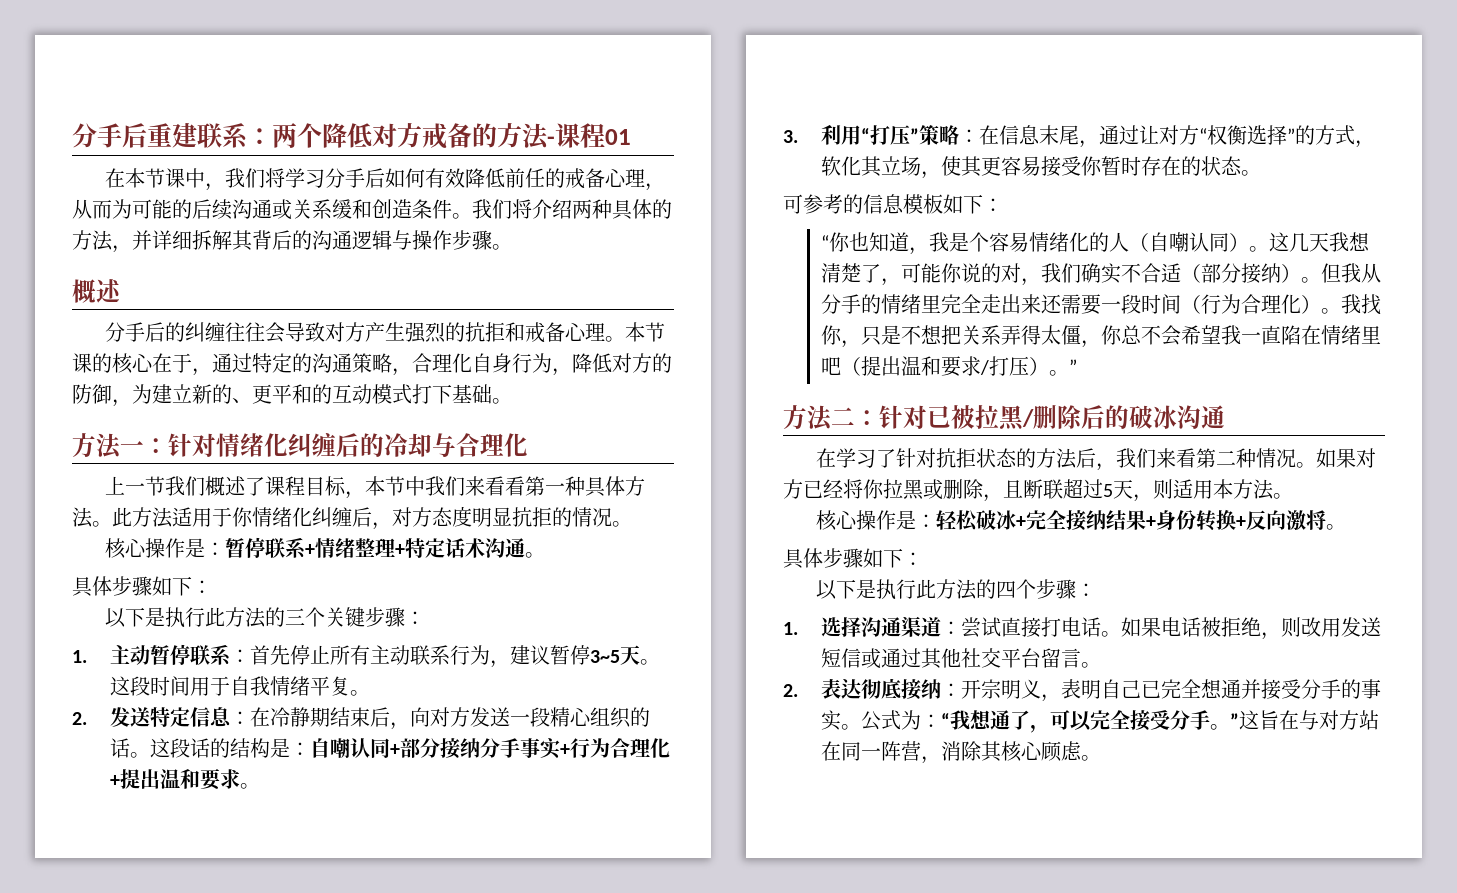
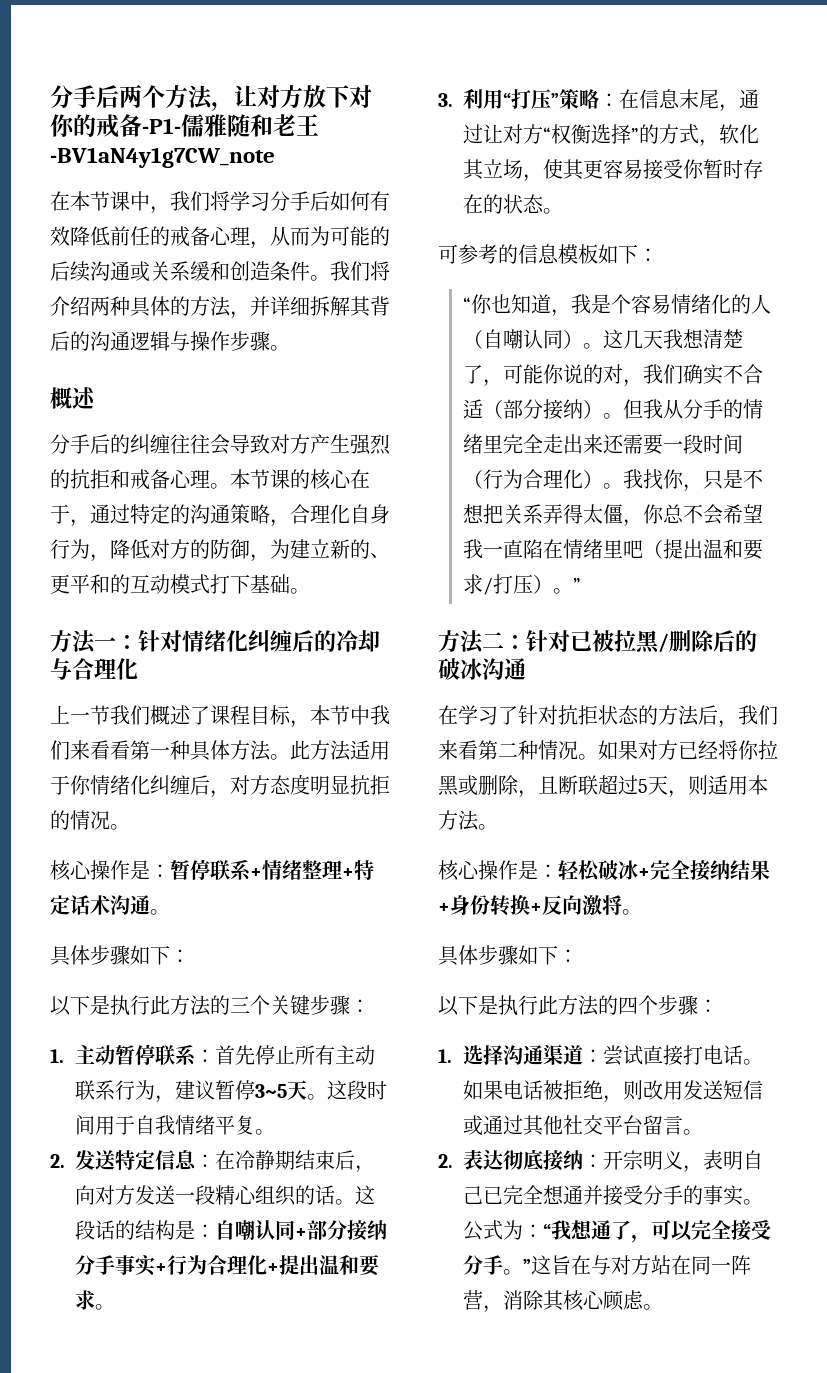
- 分手后重建联系：两个降低对方戒备的方法-课程01
+ 分手后两个方法，让对方放下对你的戒备-P1-儒雅随和老王-BV1aN4y1g7CW_note

